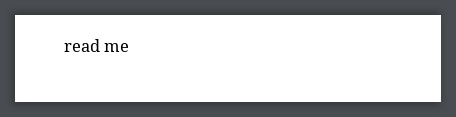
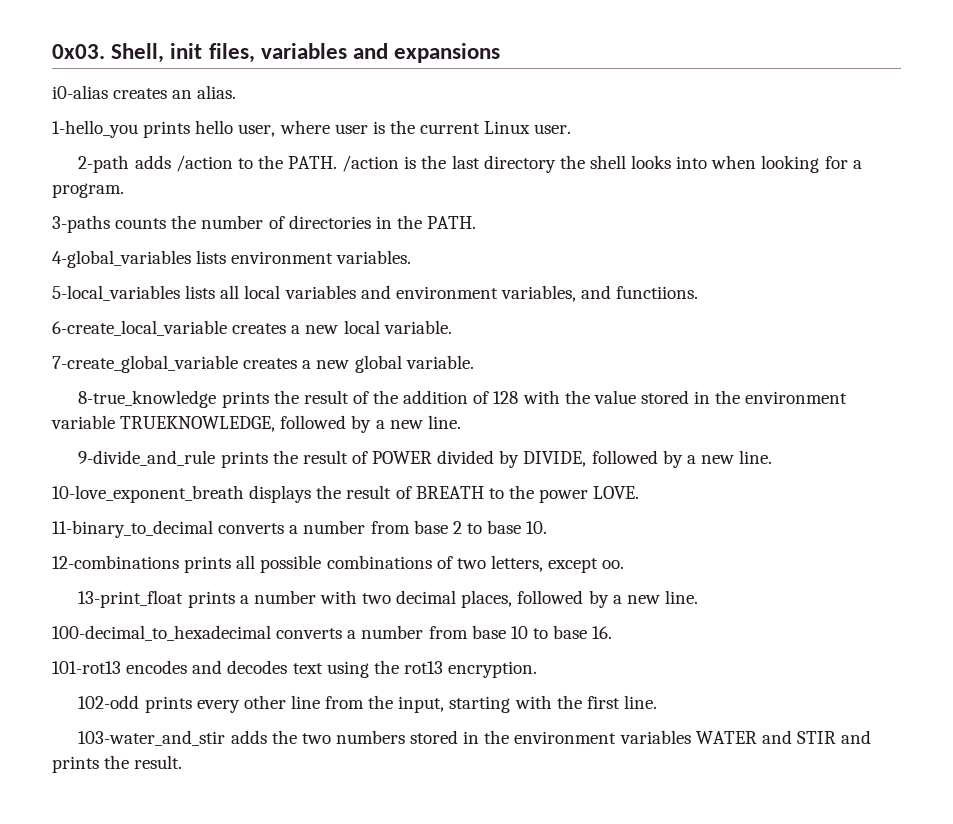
- read me
+ 0x03. Shell, init files, variables and expansions
+ i0-alias creates an alias.
+ 1-hello_you prints hello user, where user is the current Linux user.
+ 2-path adds /action to the PATH. /action is the last directory the shell looks into when looking for a program.
+ 3-paths counts the number of directories in the PATH.
+ 4-global_variables lists environment variables.
+ 5-local_variables lists all local variables and environment variables, and functiions.
+ 6-create_local_variable creates a new local variable.
+ 7-create_global_variable creates a new global variable.
+ 8-true_knowledge prints the result of the addition of 128 with the value stored in the environment variable TRUEKNOWLEDGE, followed by a new line.
+ 9-divide_and_rule prints the result of POWER divided by DIVIDE, followed by a new line.
+ 10-love_exponent_breath displays the result of BREATH to the power LOVE.
+ 11-binary_to_decimal converts a number from base 2 to base 10.
+ 12-combinations prints all possible combinations of two letters, except oo.
+ 13-print_float prints a number with two decimal places, followed by a new line.
+ 100-decimal_to_hexadecimal converts a number from base 10 to base 16.
+ 101-rot13 encodes and decodes text using the rot13 encryption.
+ 102-odd prints every other line from the input, starting with the first line.
+ 103-water_and_stir adds the two numbers stored in the environment variables WATER and STIR and prints the result.

